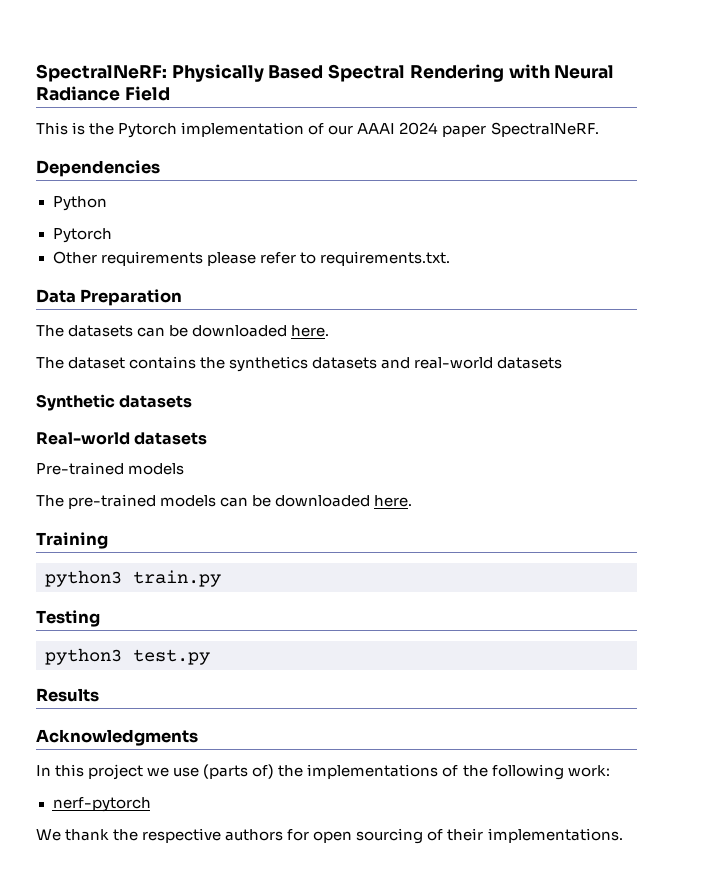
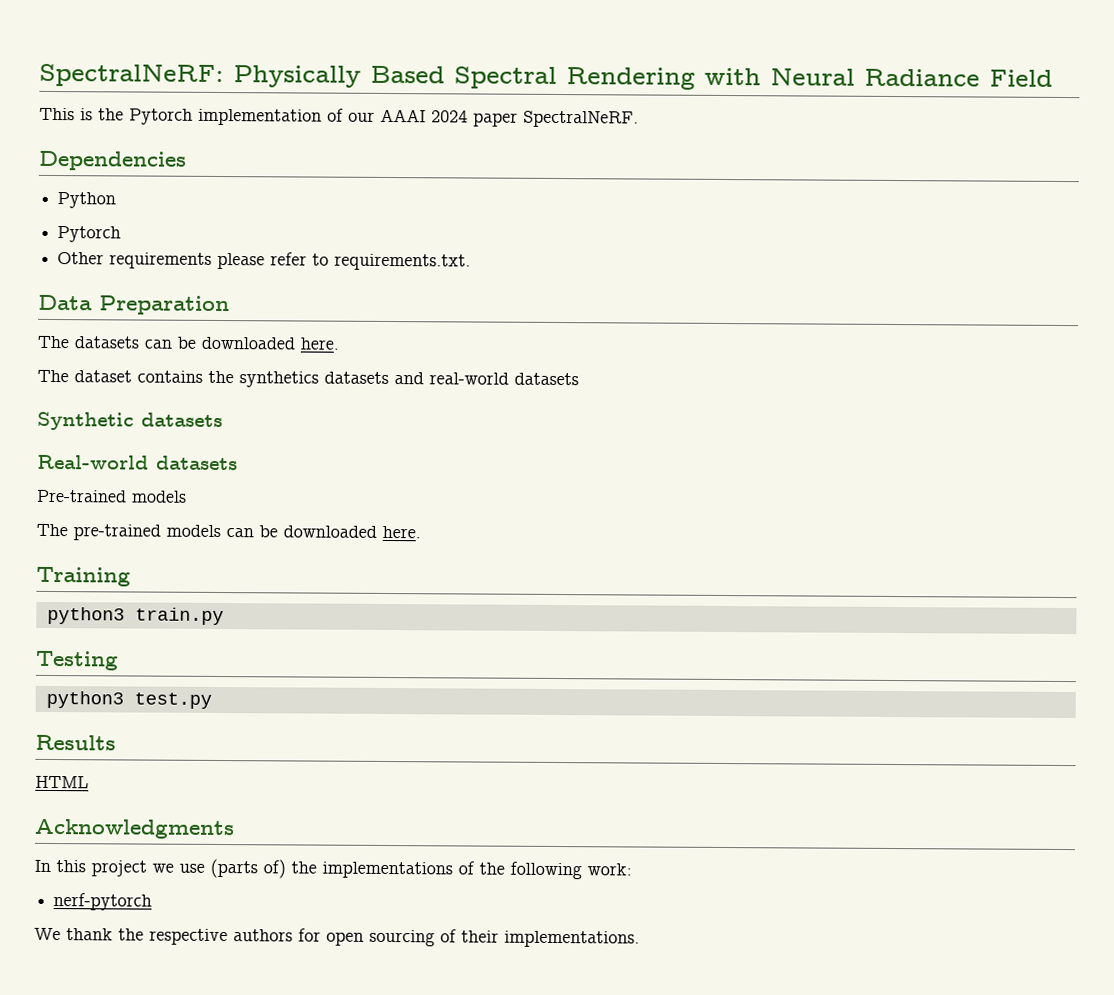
+ HTML

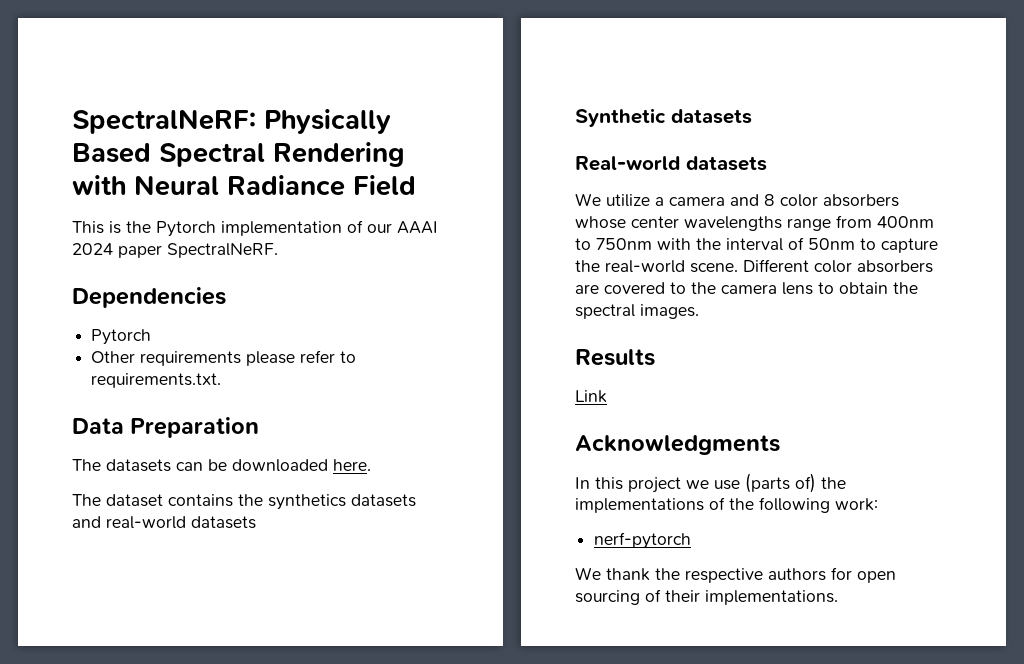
- Python
- Pre-trained models
- The pre-trained models can be downloaded here.
- Training
- python3 train.py
- Testing
- python3 test.py
+ We utilize a camera and 8 color absorbers whose center wavelengths range from 400nm to 750nm with the interval of 50nm to capture the real-world scene. Different color absorbers are covered to the camera lens to obtain the spectral images.
- HTML
+ Link

